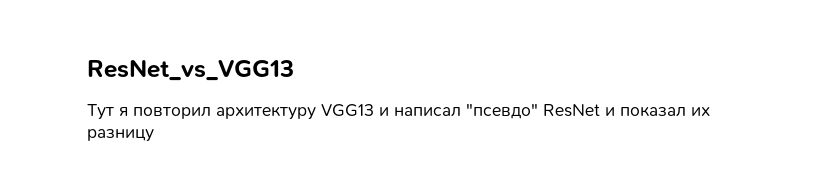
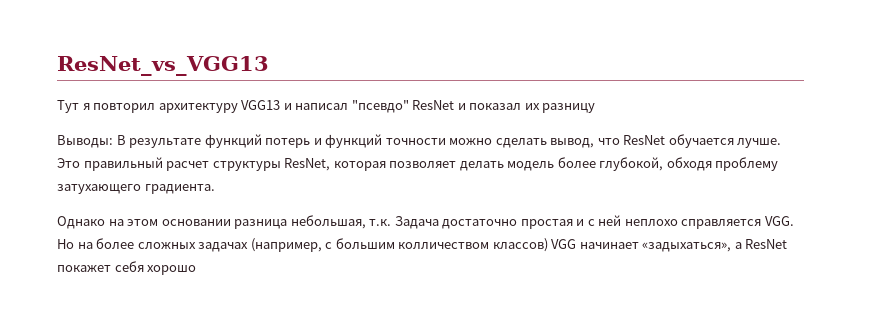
+ Выводы: В результате функций потерь и функций точности можно сделать вывод, что ResNet обучается лучше. Это правильный расчет структуры ResNet, которая позволяет делать модель более глубокой, обходя проблему затухающего градиента.
+ Однако на этом основании разница небольшая, т.к. Задача достаточно простая и с ней неплохо справляется VGG. Но на более сложных задачах (например, с большим колличеством классов) VGG начинает «задыхаться», а ResNet покажет себя хорошо

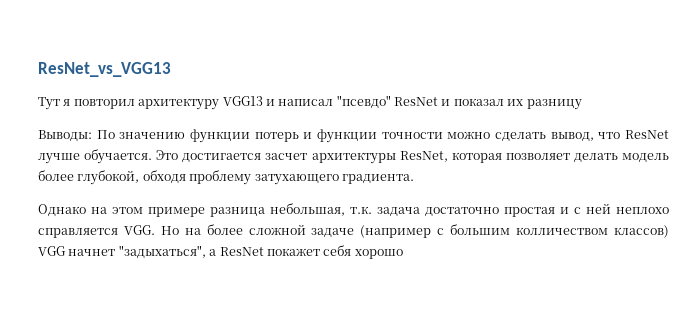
- Выводы: В результате функций потерь и функций точности можно сделать вывод, что ResNet обучается лучше. Это правильный расчет структуры ResNet, которая позволяет делать модель более глубокой, обходя проблему затухающего градиента.
+ Выводы: По значению функции потерь и функции точности можно сделать вывод, что ResNet лучше обучается. Это достигается засчет архитектуры ResNet, которая позволяет делать модель более глубокой, обходя проблему затухающего градиента.
- Однако на этом основании разница небольшая, т.к. Задача достаточно простая и с ней неплохо справляется VGG. Но на более сложных задачах (например, с большим колличеством классов) VGG начинает «задыхаться», а ResNet покажет себя хорошо
+ Однако на этом примере разница небольшая, т.к. задача достаточно простая и с ней неплохо справляется VGG. Но на более сложной задаче (например с большим колличеством классов) VGG начнет "задыхаться", а ResNet покажет себя хорошо

